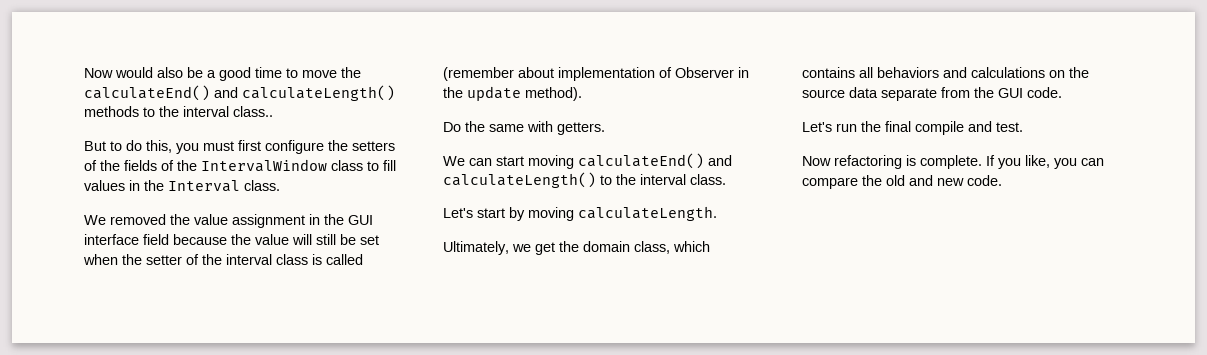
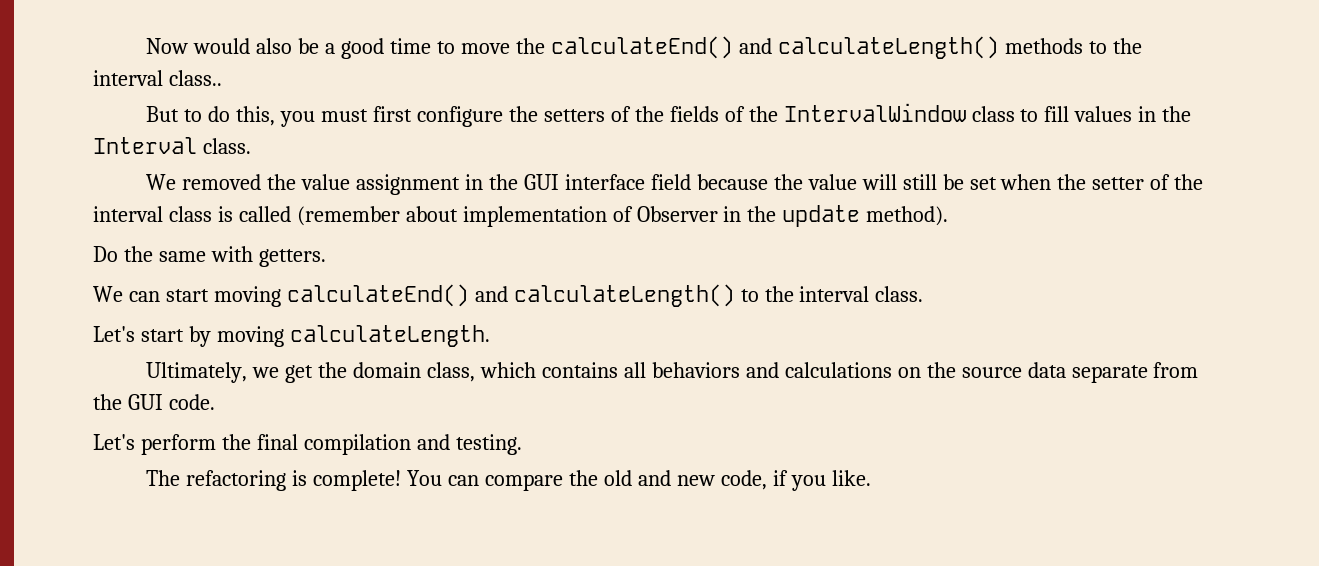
- Let's run the final compile and test.
- Now refactoring is complete. If you like, you can compare the old and new code.
+ Let's perform the final compilation and testing.
+ The refactoring is complete! You can compare the old and new code, if you like.

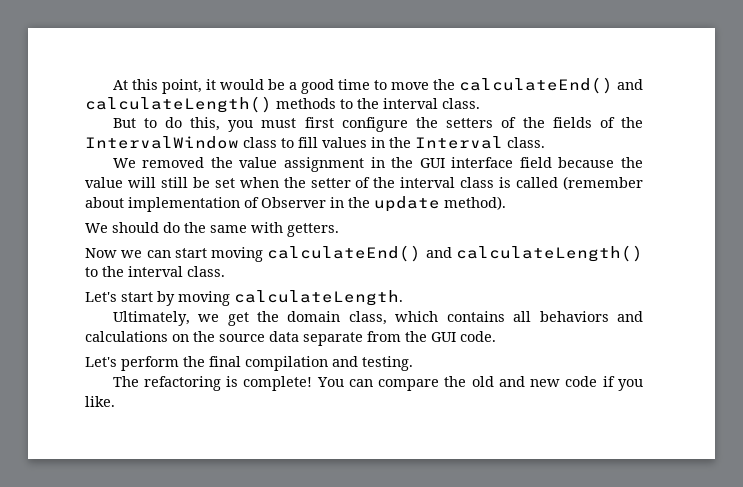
- Now would also be a good time to move the calculateEnd() and calculateLength() methods to the interval class..
+ At this point, it would be a good time to move the calculateEnd() and calculateLength() methods to the interval class.
- Do the same with getters.
+ We should do the same with getters.
- We can start moving calculateEnd() and calculateLength() to the interval class.
+ Now we can start moving calculateEnd() and calculateLength() to the interval class.
- You can compare the old and new code, if you like.
+ You can compare the old and new code if you like.

